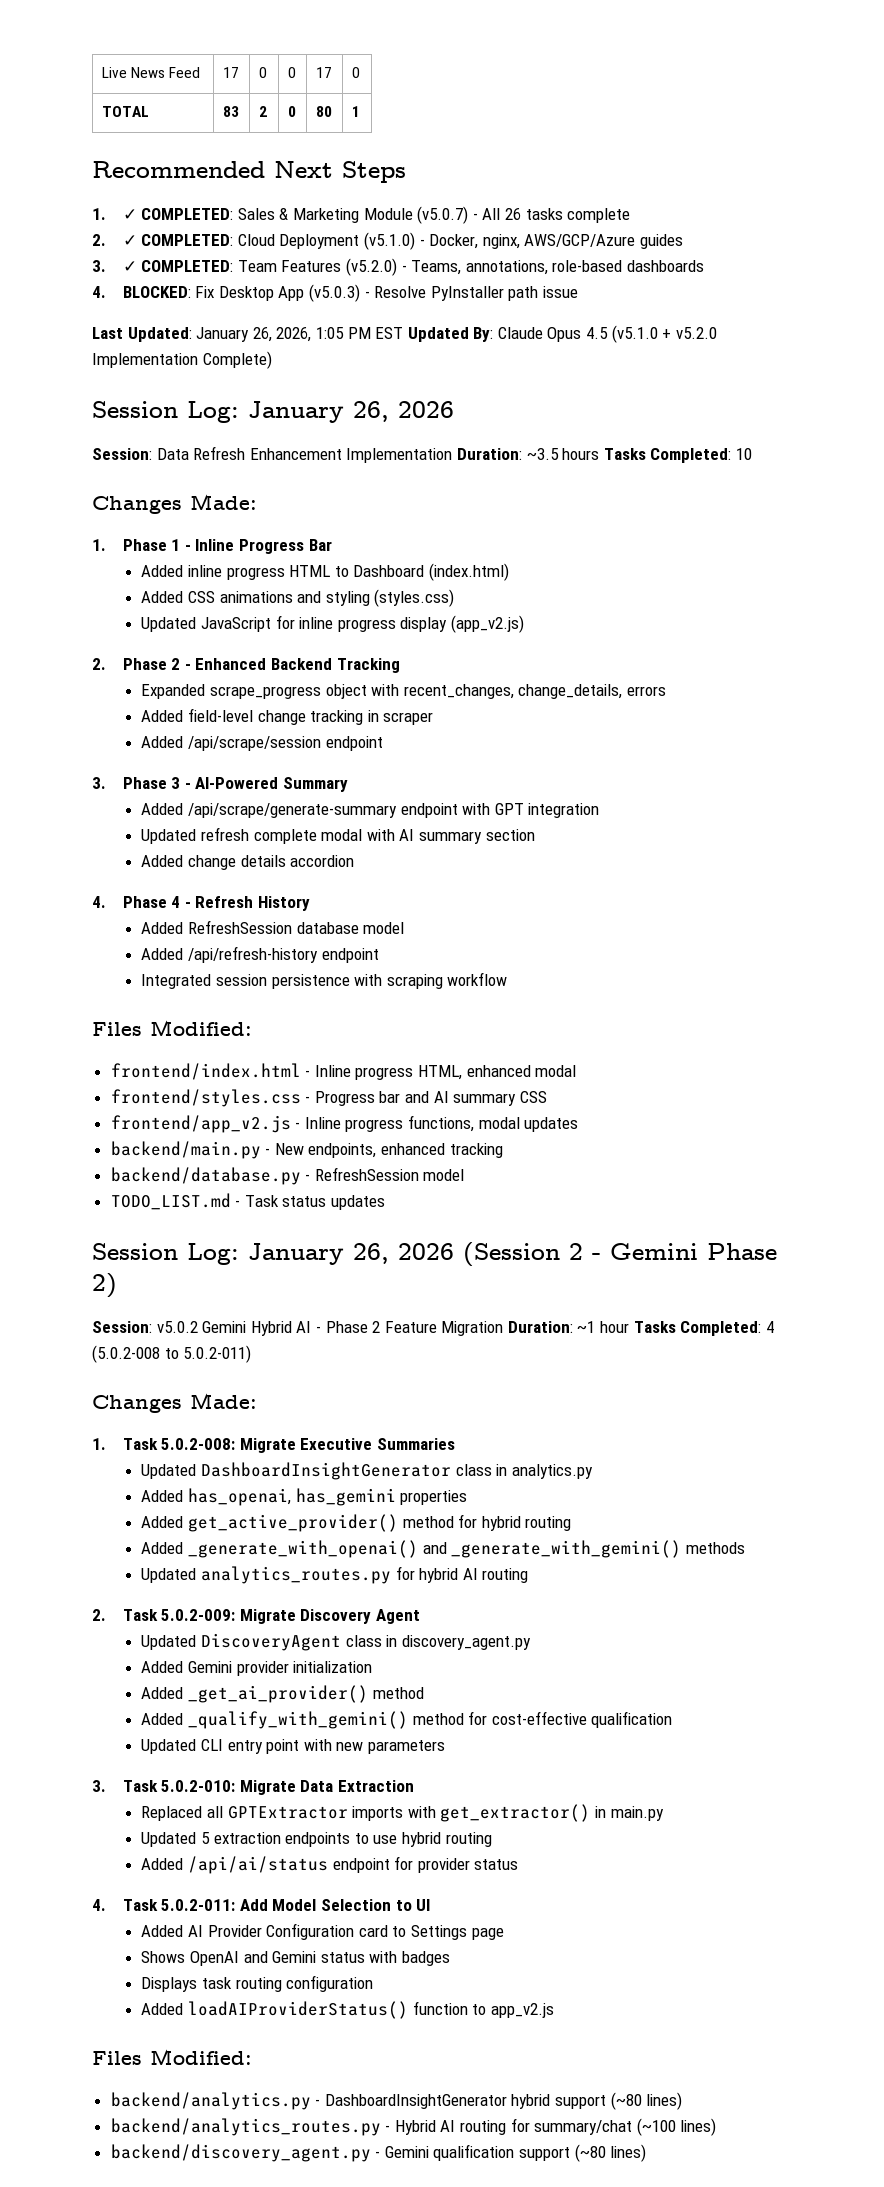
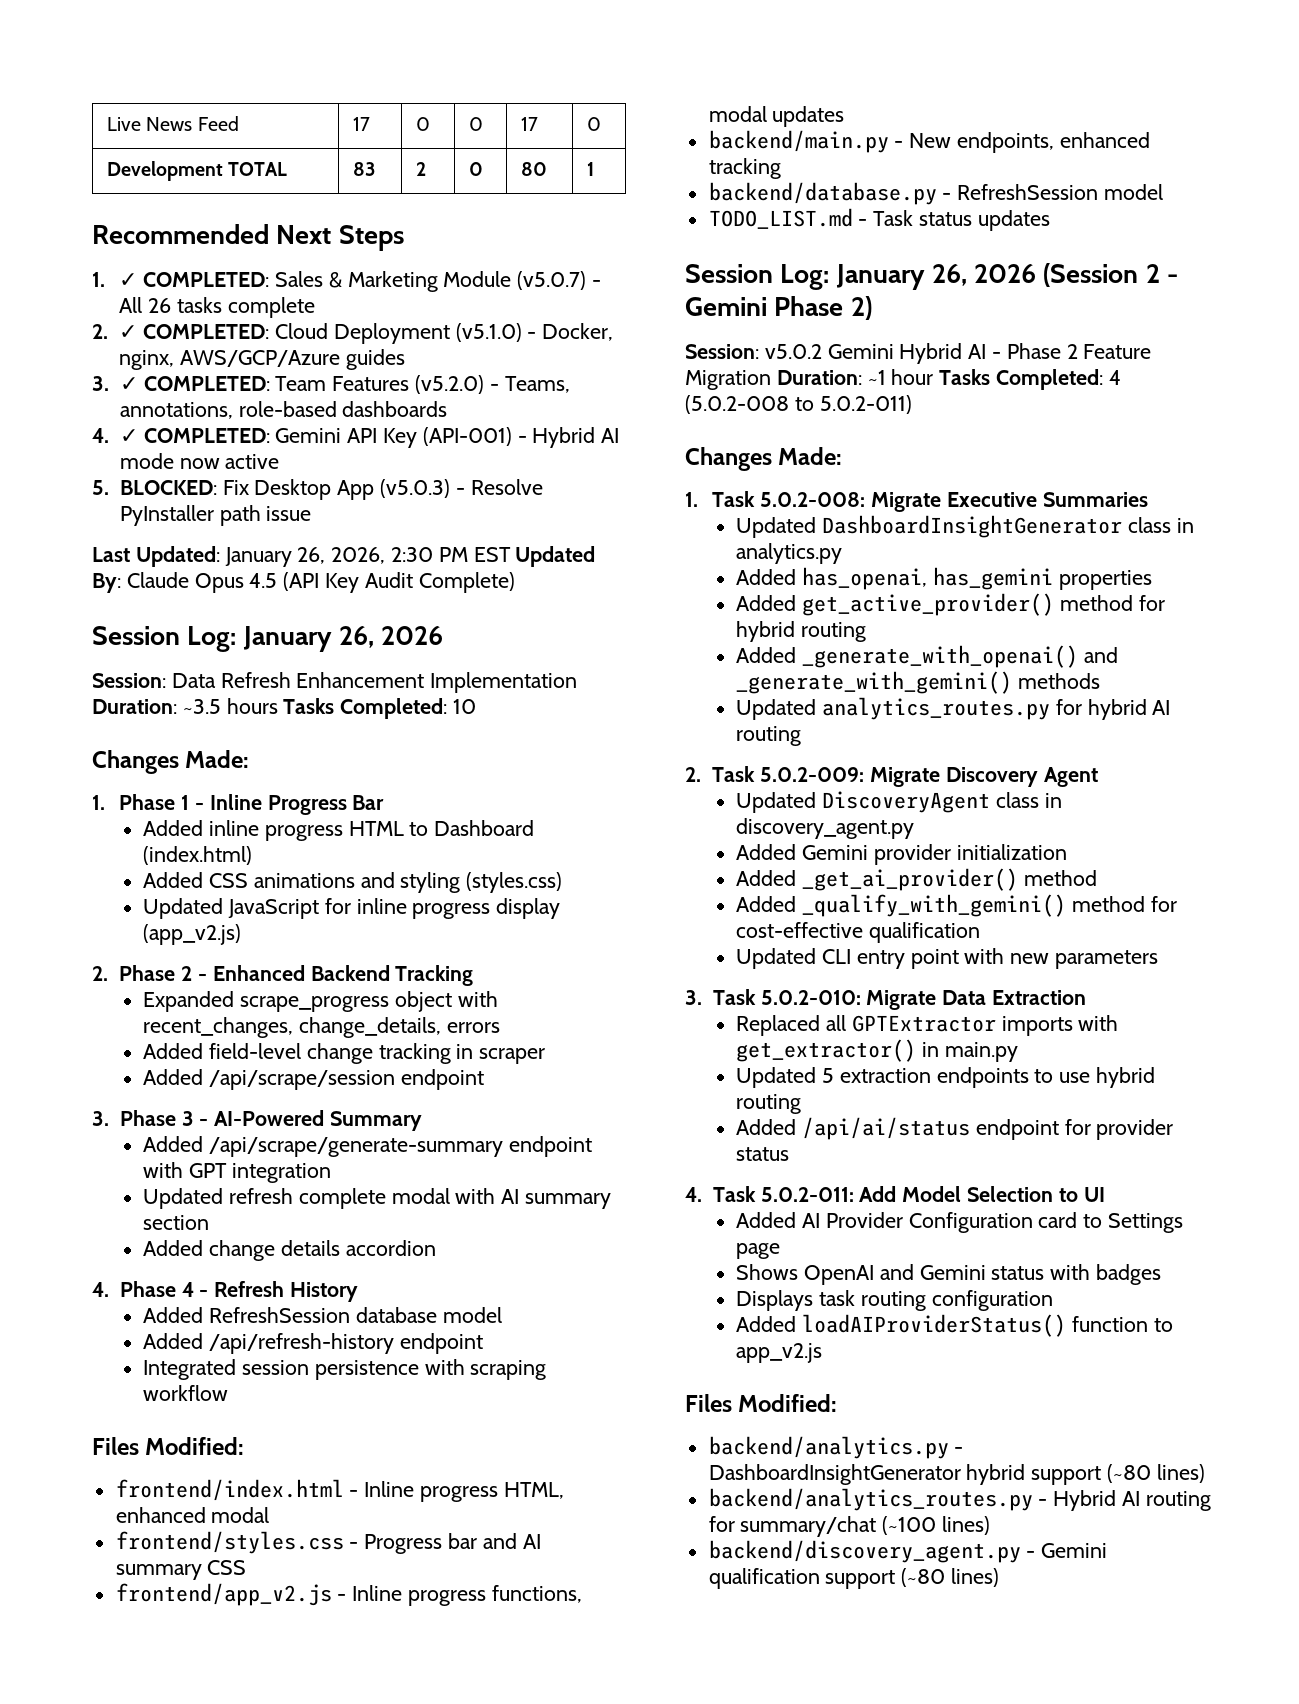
- TOTAL | 83 | 2 | 0 | 80 | 1
+ Development TOTAL | 83 | 2 | 0 | 80 | 1
- 4. BLOCKED: Fix Desktop App (v5.0.3) - Resolve PyInstaller path issue
+ 4. ✓ COMPLETED: Gemini API Key (API-001) - Hybrid AI mode now active
+ 5. BLOCKED: Fix Desktop App (v5.0.3) - Resolve PyInstaller path issue
- Last Updated: January 26, 2026, 1:05 PM EST Updated By: Claude Opus 4.5 (v5.1.0 + v5.2.0 Implementation Complete)
+ Last Updated: January 26, 2026, 2:30 PM EST Updated By: Claude Opus 4.5 (API Key Audit Complete)

